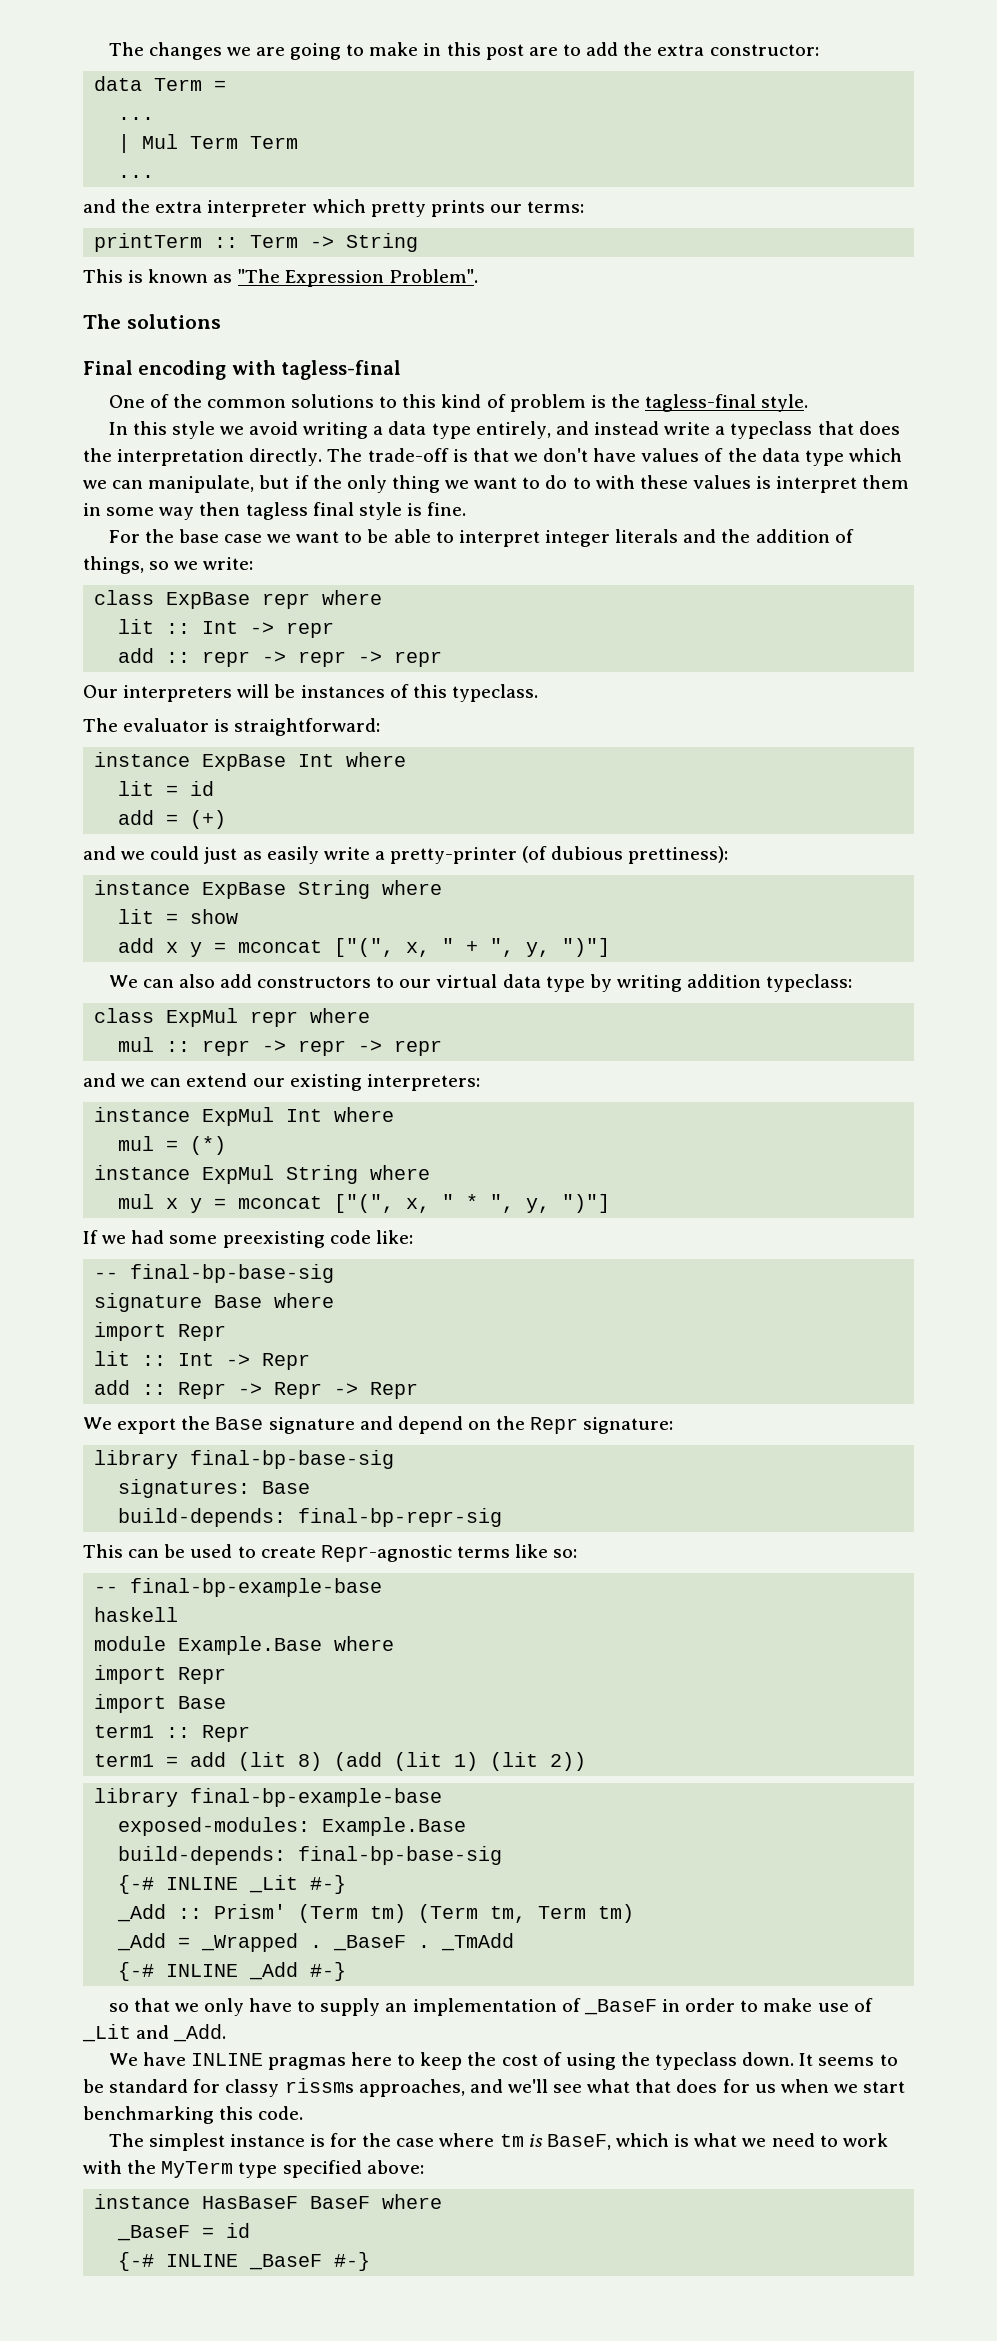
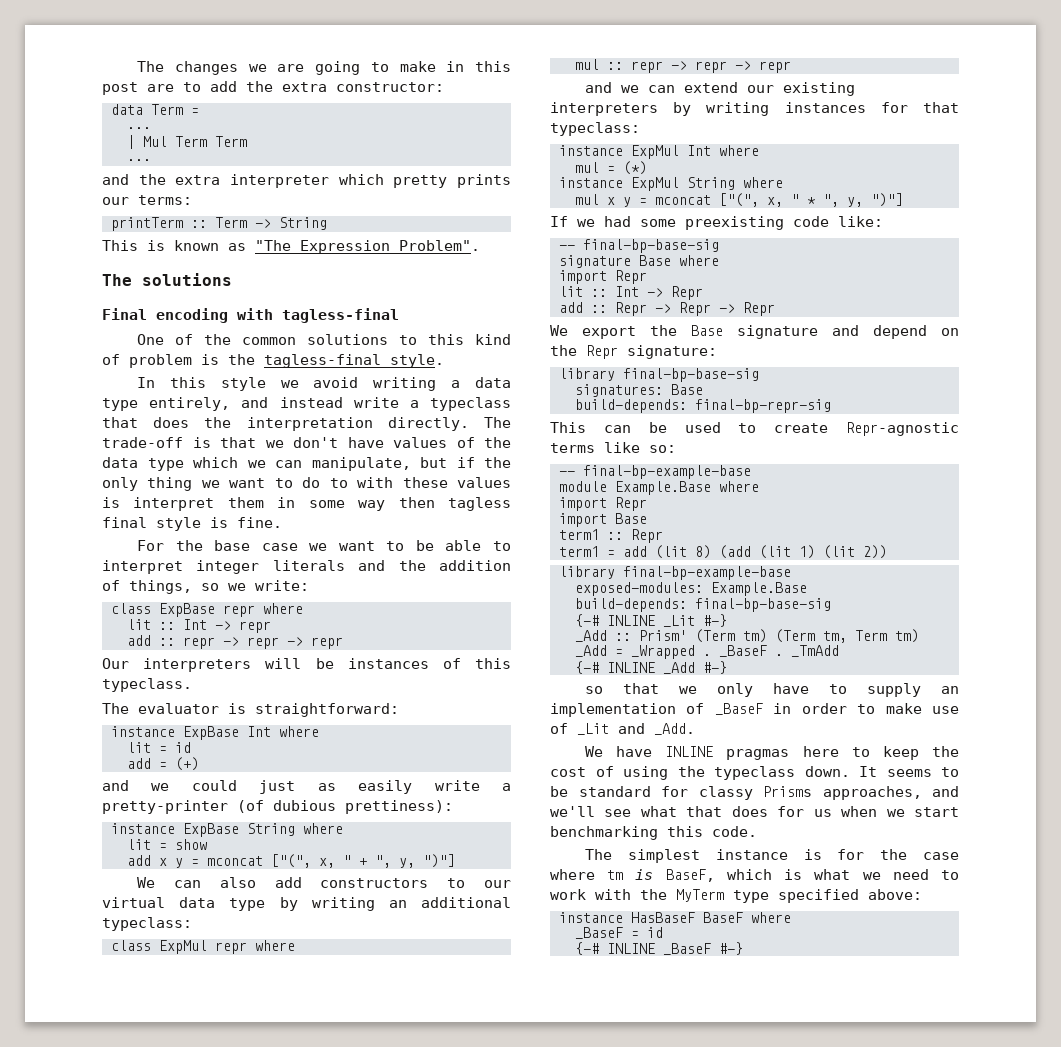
- We can also add constructors to our virtual data type by writing addition typeclass:
+ We can also add constructors to our virtual data type by writing an additional typeclass:
- and we can extend our existing interpreters:
+ and we can extend our existing interpreters by writing instances for that typeclass:
- haskell
- It seems to be standard for classy rissms approaches, and we'll see what that does for us when we start benchmarking this code.
+ It seems to be standard for classy Prisms approaches, and we'll see what that does for us when we start benchmarking this code.

